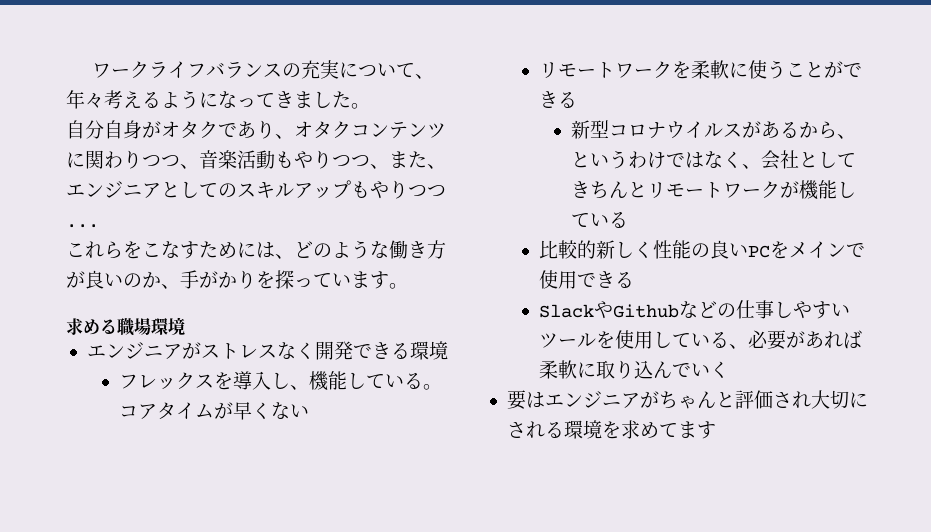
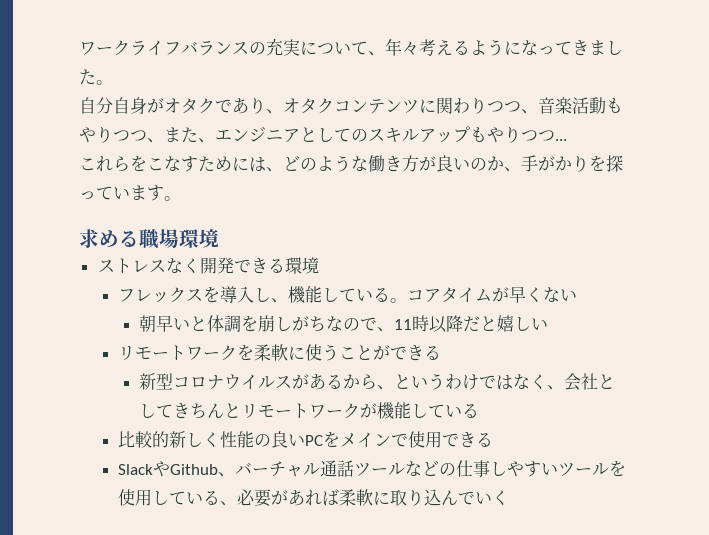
- エンジニアがストレスなく開発できる環境
+ ストレスなく開発できる環境
+ 朝早いと体調を崩しがちなので、11時以降だと嬉しい
- SlackやGithubなどの仕事しやすいツールを使用している、必要があれば柔軟に取り込んでいく
+ SlackやGithub、バーチャル通話ツールなどの仕事しやすいツールを使用している、必要があれば柔軟に取り込んでいく
- 要はエンジニアがちゃんと評価され大切にされる環境を求めてます

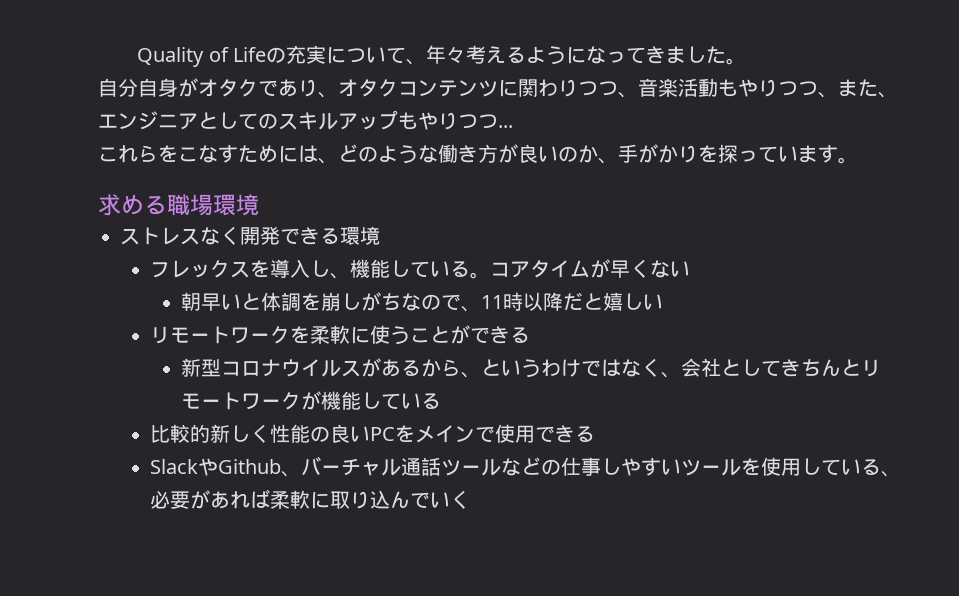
- ワークライフバランスの充実について、年々考えるようになってきました。
+ Quality of Lifeの充実について、年々考えるようになってきました。

